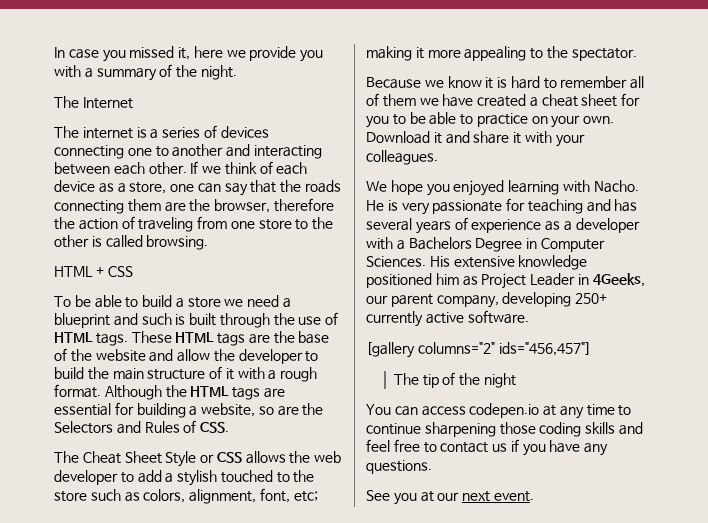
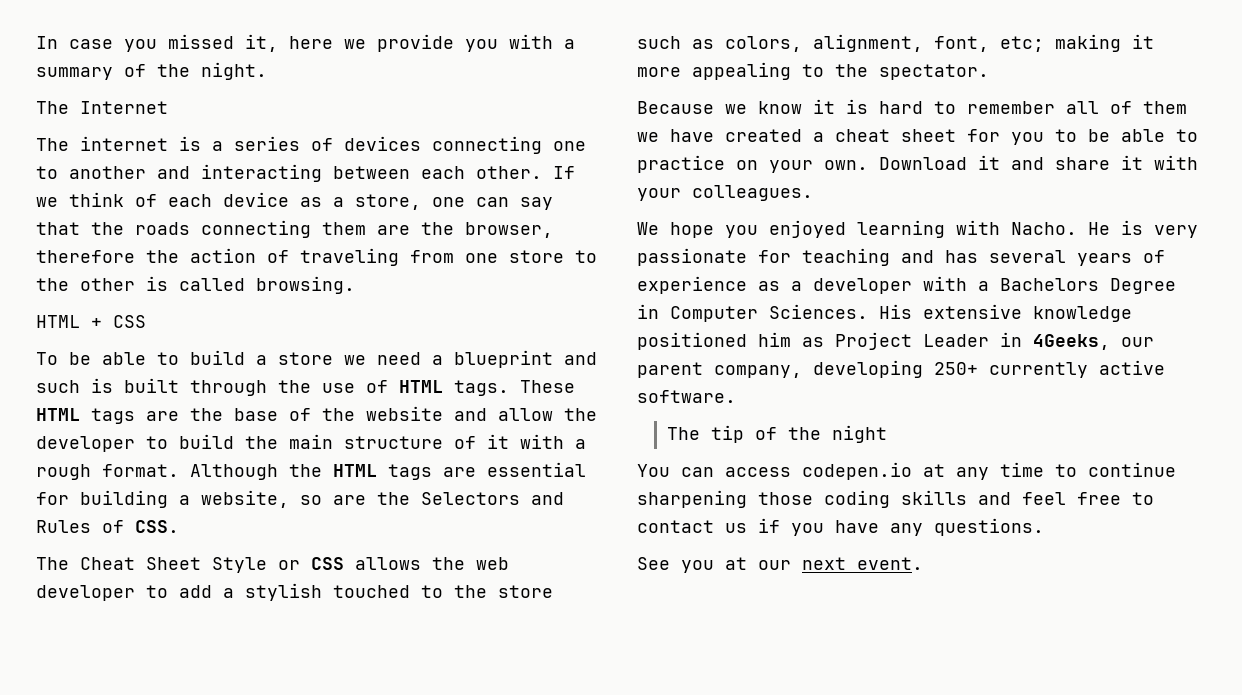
- [gallery columns="2" ids="456,457"]

